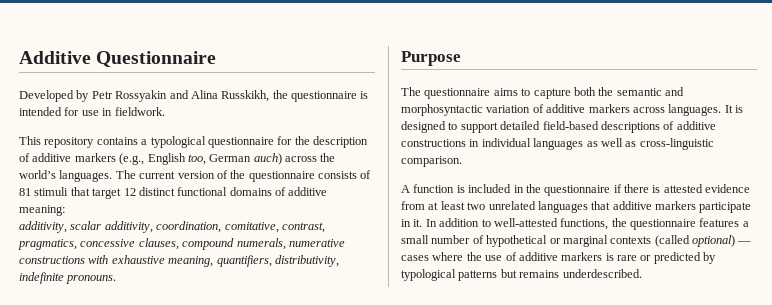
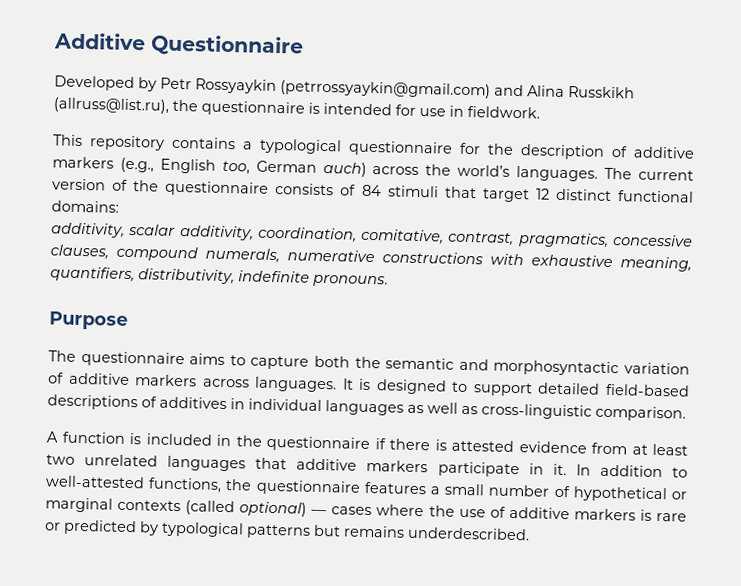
- Developed by Petr Rossyakin and Alina Russkikh, the questionnaire is intended for use in fieldwork.
+ Developed by Petr Rossyaykin (petrrossyaykin@gmail.com) and Alina Russkikh (allruss@list.ru), the questionnaire is intended for use in fieldwork.
- The current version of the questionnaire consists of 81 stimuli that target 12 distinct functional domains of additive meaning:
+ The current version of the questionnaire consists of 84 stimuli that target 12 distinct functional domains:
- It is designed to support detailed field-based descriptions of additive constructions in individual languages as well as cross-linguistic comparison.
+ It is designed to support detailed field-based descriptions of additives in individual languages as well as cross-linguistic comparison.

